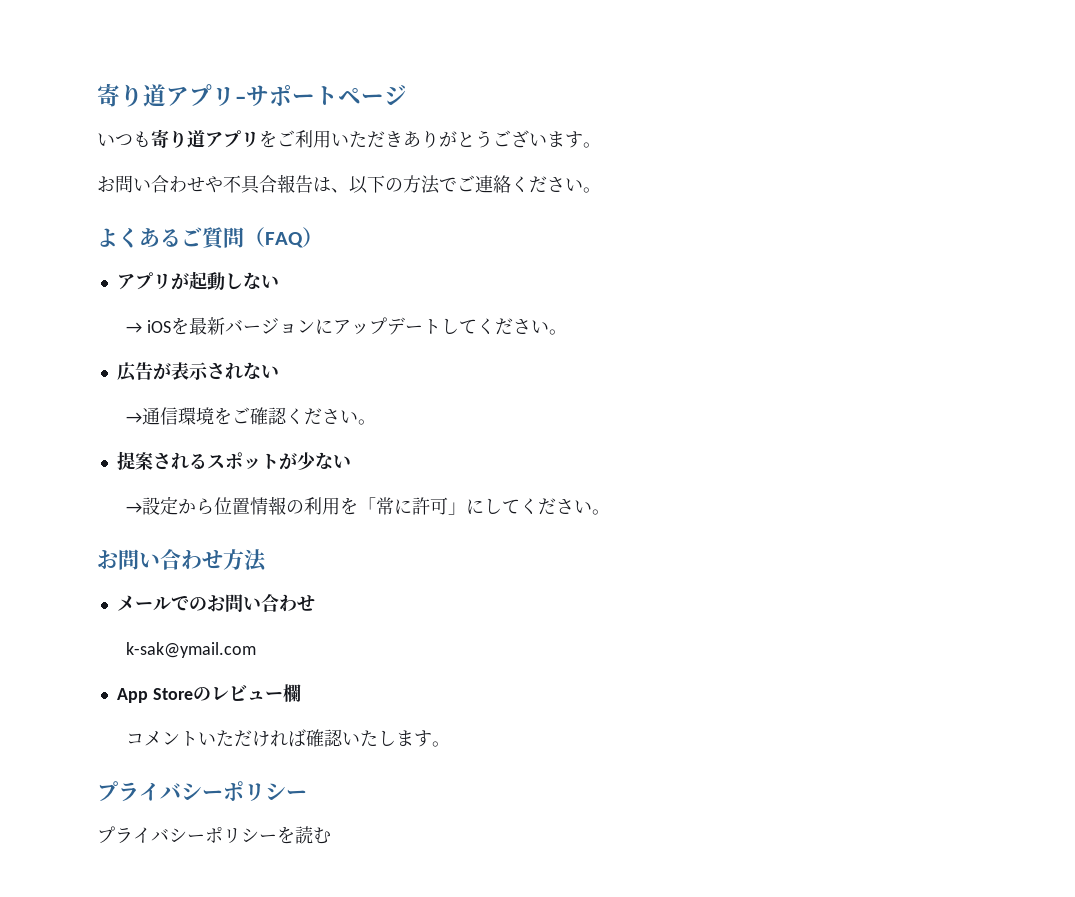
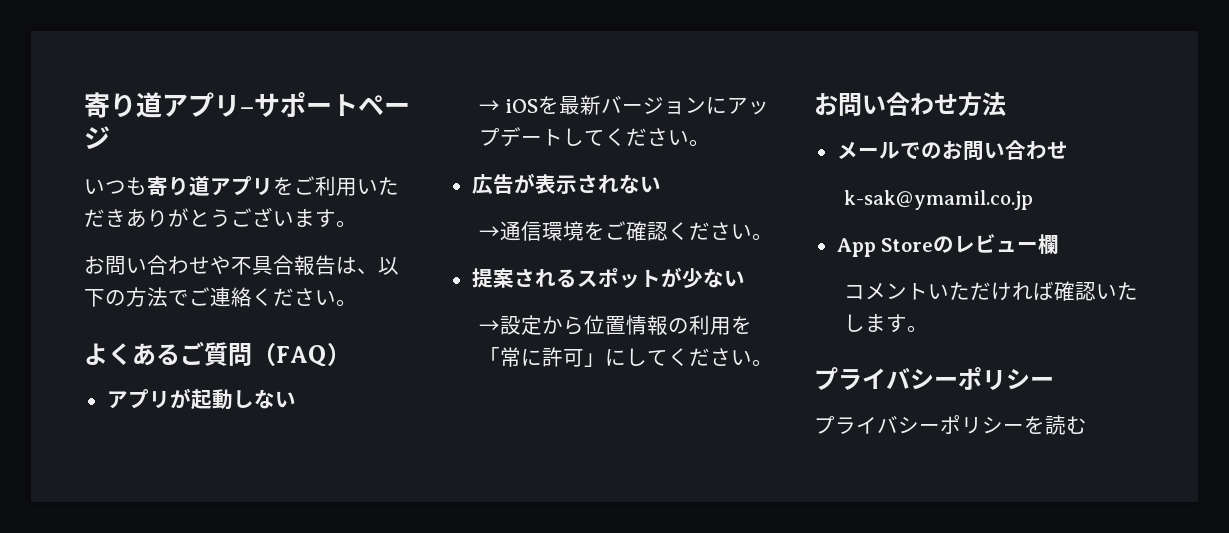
- k-sak@ymail.com
+ k-sak@ymamil.co.jp

